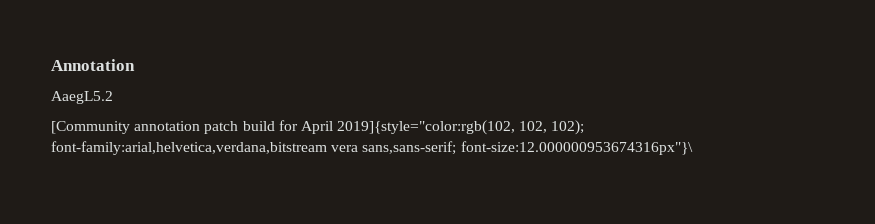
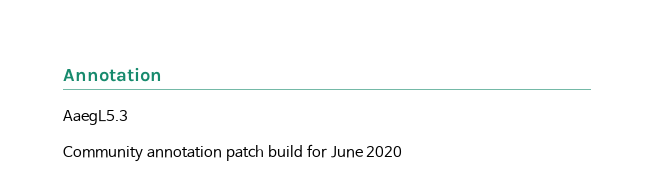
- AaegL5.2
- [Community annotation patch build for April 2019]{style="color:rgb(102, 102, 102); font-family:arial,helvetica,verdana,bitstream vera sans,sans-serif; font-size:12.000000953674316px"}\
+ AaegL5.3
+ Community annotation patch build for June 2020

